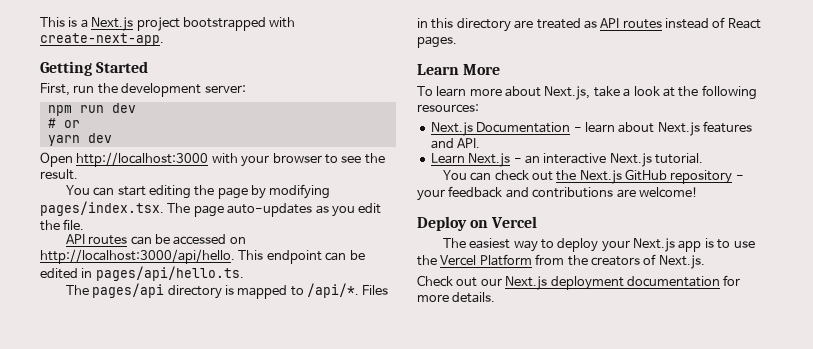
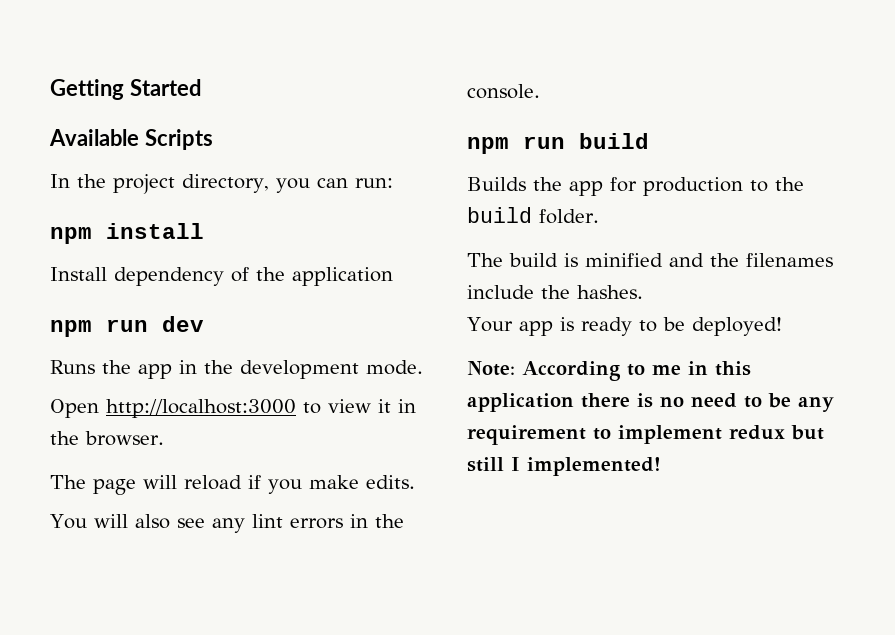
- This is a Next.js project bootstrapped with create-next-app.
  Getting Started
- First, run the development server:
+ Available Scripts
+ In the project directory, you can run:
+ npm install
+ Install dependency of the application
  npm run dev
- # or
- yarn dev
- Open http://localhost:3000 with your browser to see the result.
- You can start editing the page by modifying pages/index.tsx. The page auto-updates as you edit the file.
- API routes can be accessed on http://localhost:3000/api/hello. This endpoint can be edited in pages/api/hello.ts.
- The pages/api directory is mapped to /api/*. Files in this directory are treated as API routes instead of React pages.
- Learn More
- To learn more about Next.js, take a look at the following resources:
- Next.js Documentation - learn about Next.js features and API.
- Learn Next.js - an interactive Next.js tutorial.
- You can check out the Next.js GitHub repository - your feedback and contributions are welcome!
- Deploy on Vercel
- The easiest way to deploy your Next.js app is to use the Vercel Platform from the creators of Next.js.
- Check out our Next.js deployment documentation for more details.
+ Runs the app in the development mode.
+ Open http://localhost:3000 to view it in the browser.
+ The page will reload if you make edits.
+ You will also see any lint errors in the console.
+ npm run build
+ Builds the app for production to the build folder.
+ The build is minified and the filenames include the hashes.
+ Your app is ready to be deployed!
+ Note: According to me in this application there is no need to be any requirement to implement redux but still I implemented!

